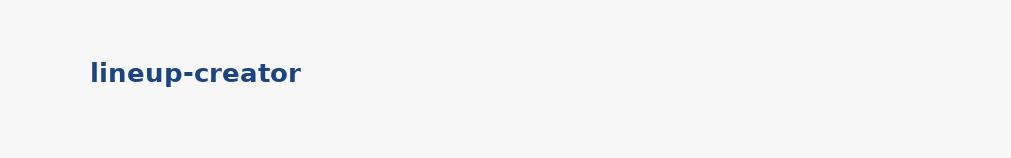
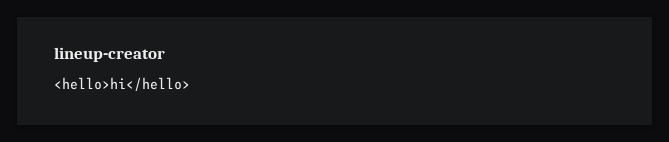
+ <hello>hi</hello>

